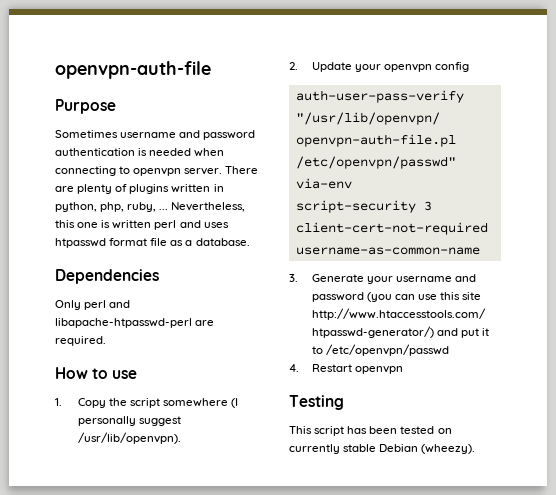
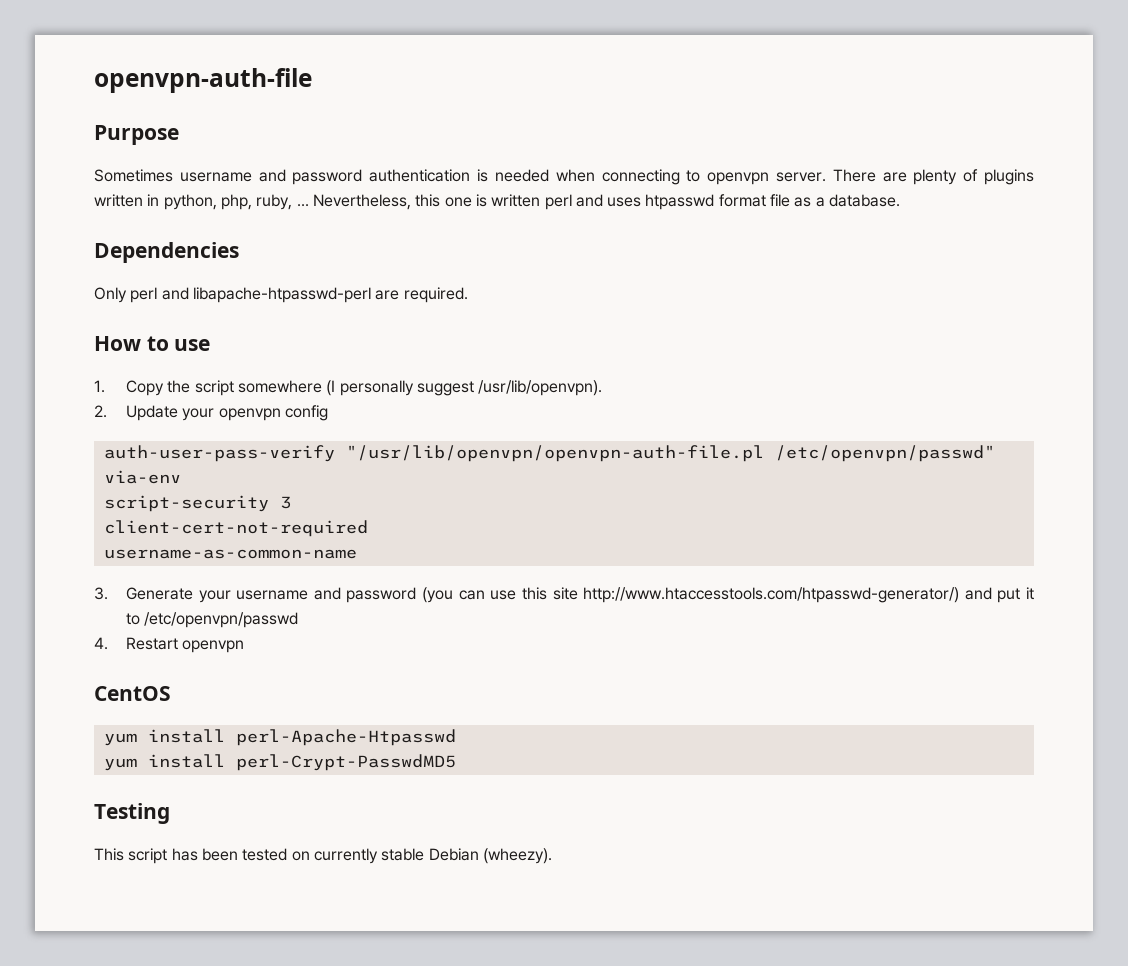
+ CentOS
+ yum install perl-Apache-Htpasswd
+ yum install perl-Crypt-PasswdMD5

